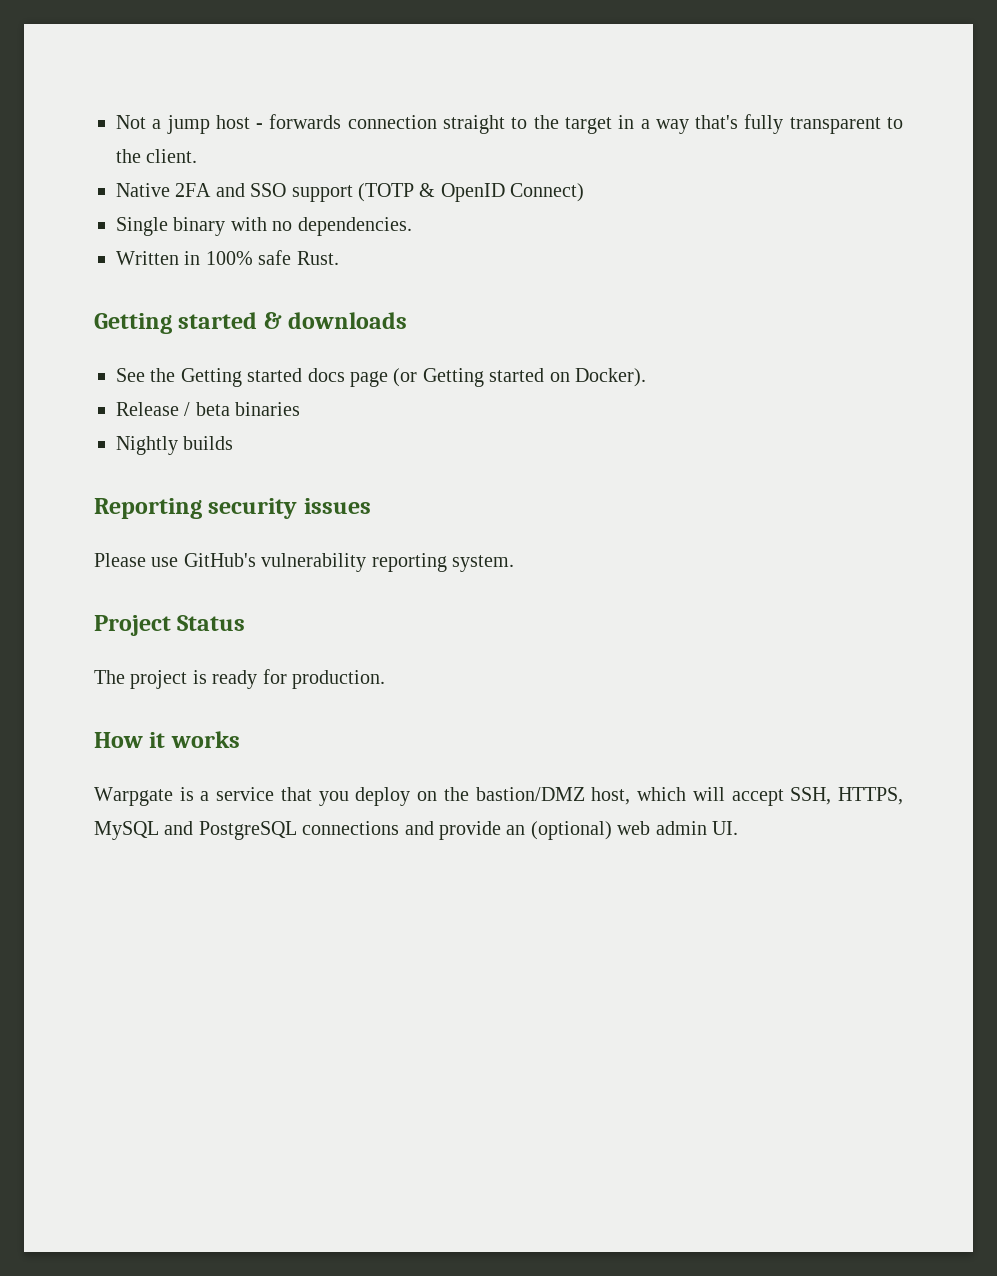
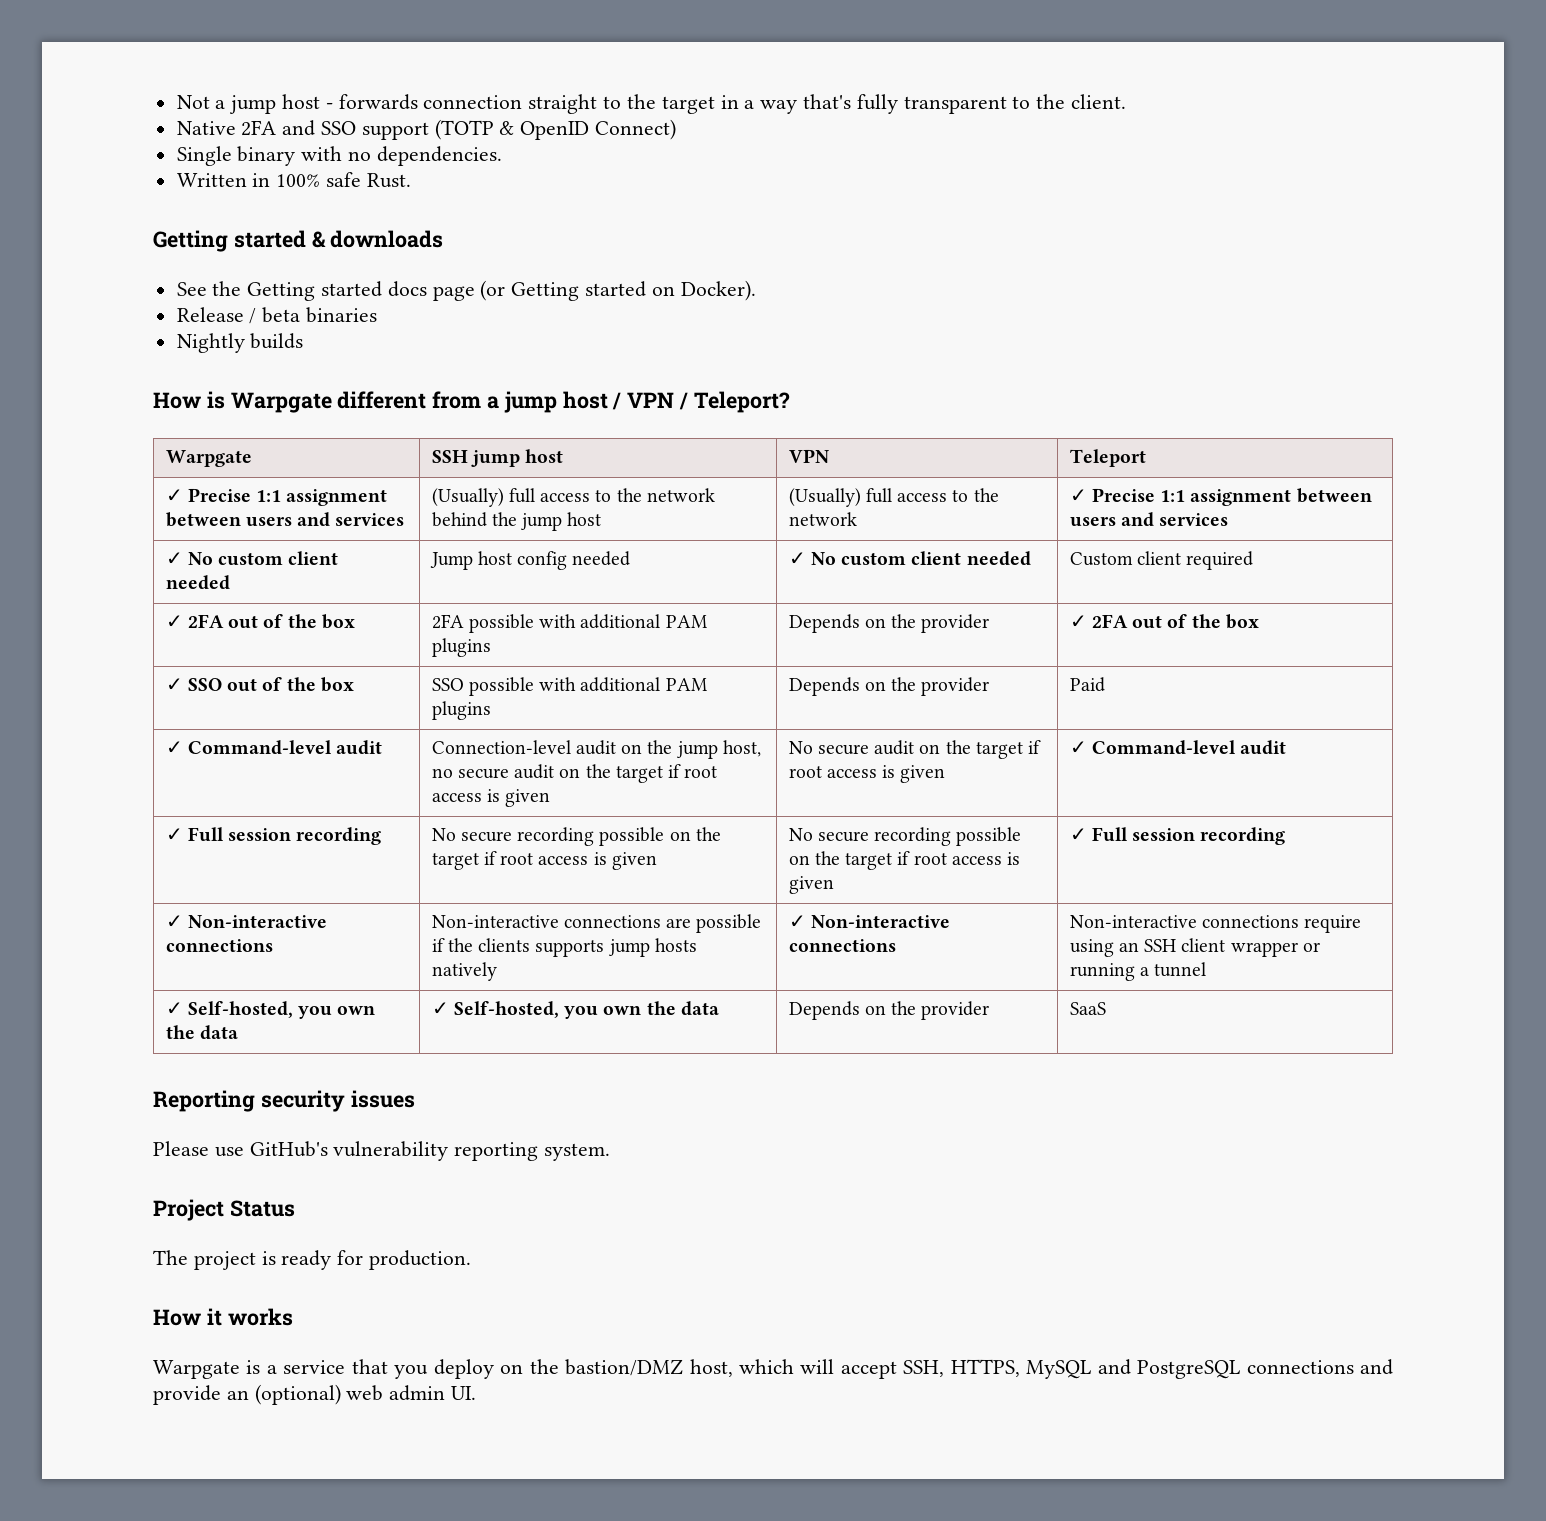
+ How is Warpgate different from a jump host / VPN / Teleport?
+ Warpgate | SSH jump host | VPN | Teleport
+ ✓ Precise 1:1 assignment between users and services | (Usually) full access to the network behind the jump host | (Usually) full access to the network | ✓ Precise 1:1 assignment between users and services
+ ✓ No custom client needed | Jump host config needed | ✓ No custom client needed | Custom client required
+ ✓ 2FA out of the box | 2FA possible with additional PAM plugins | Depends on the provider | ✓ 2FA out of the box
+ ✓ SSO out of the box | SSO possible with additional PAM plugins | Depends on the provider | Paid
+ ✓ Command-level audit | Connection-level audit on the jump host, no secure audit on the target if root access is given | No secure audit on the target if root access is given | ✓ Command-level audit
+ ✓ Full session recording | No secure recording possible on the target if root access is given | No secure recording possible on the target if root access is given | ✓ Full session recording
+ ✓ Non-interactive connections | Non-interactive connections are possible if the clients supports jump hosts natively | ✓ Non-interactive connections | Non-interactive connections require using an SSH client wrapper or running a tunnel
+ ✓ Self-hosted, you own the data | ✓ Self-hosted, you own the data | Depends on the provider | SaaS

